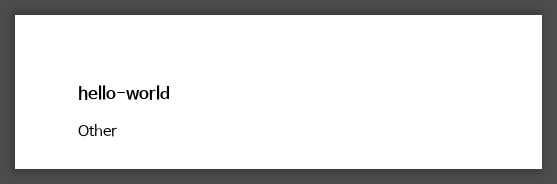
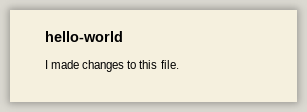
- Other
+ I made changes to this file.

